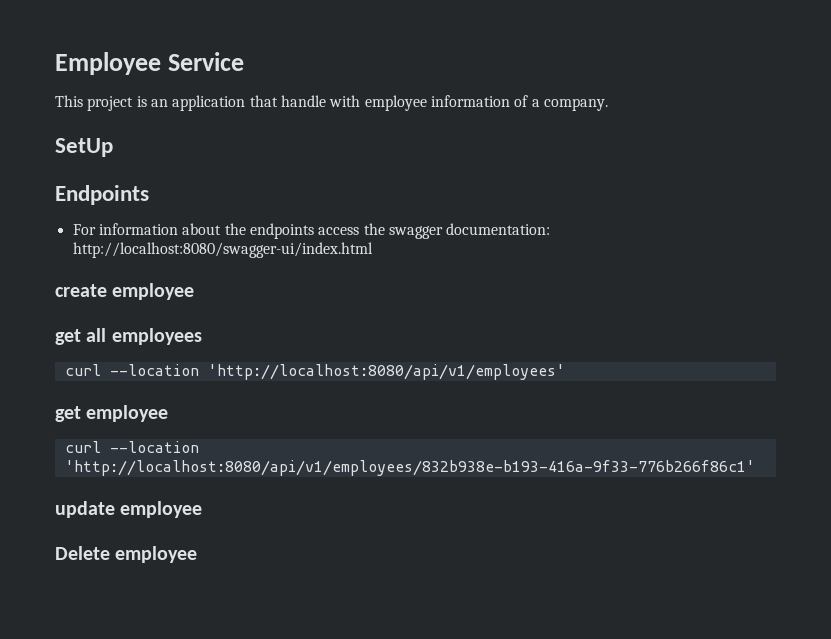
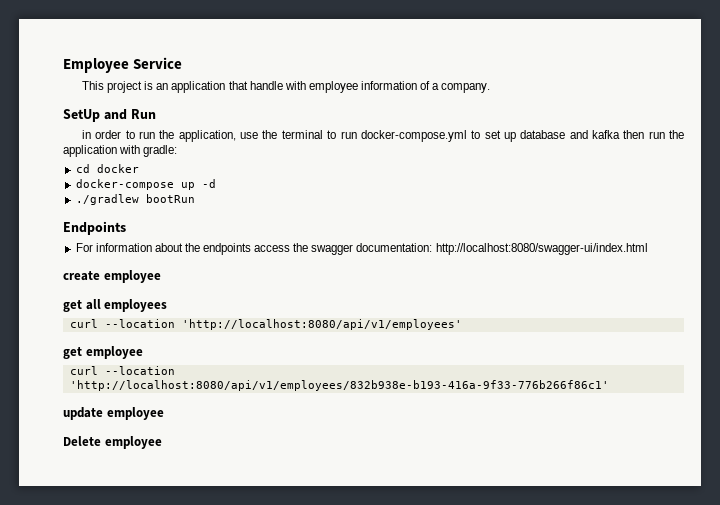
- SetUp
+ SetUp and Run
+ in order to run the application, use the terminal to run docker-compose.yml to set up database and kafka then run the application with gradle:
+ cd docker
+ docker-compose up -d
+ ./gradlew bootRun

